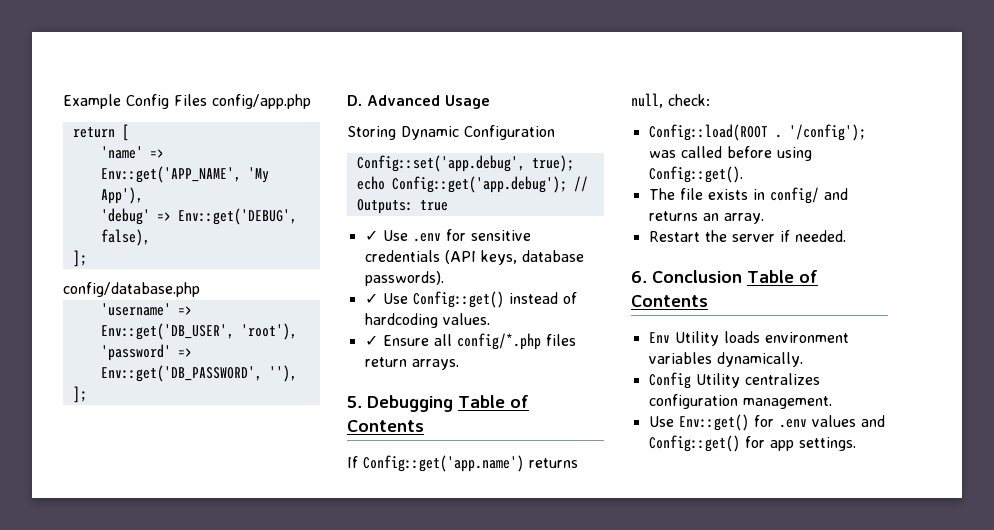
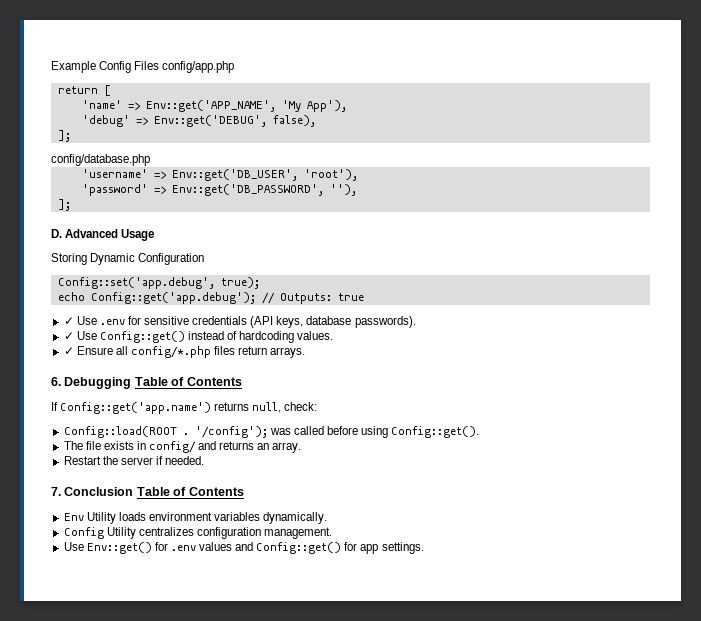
- 5. Debugging Table of Contents
+ 6. Debugging Table of Contents
- 6. Conclusion Table of Contents
+ 7. Conclusion Table of Contents

